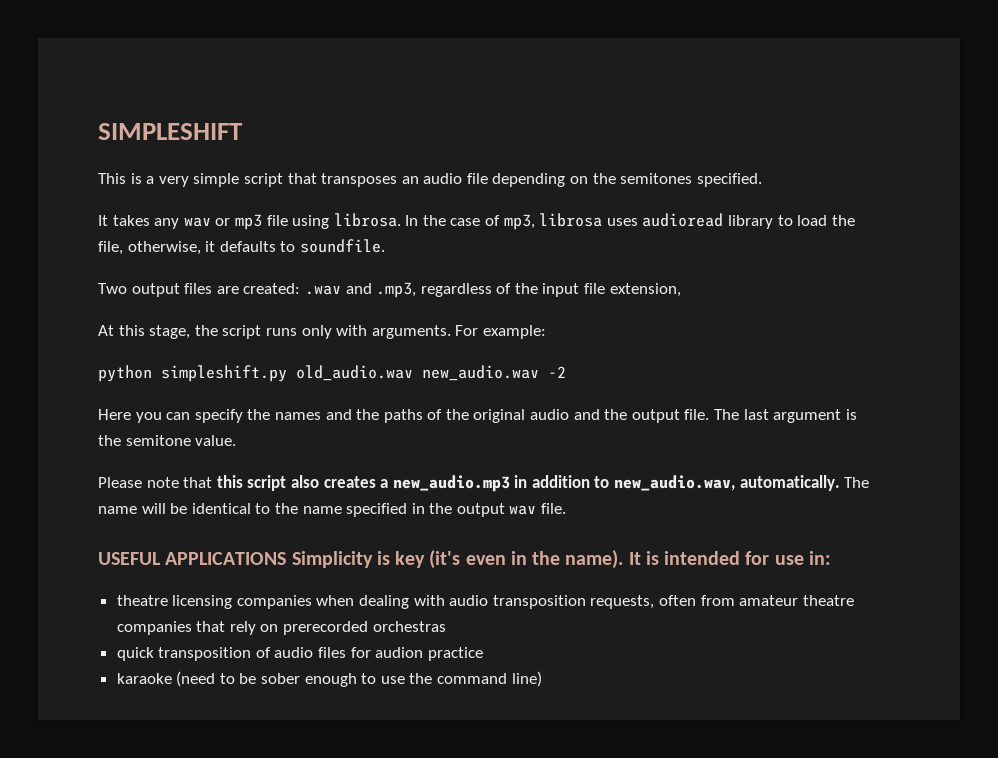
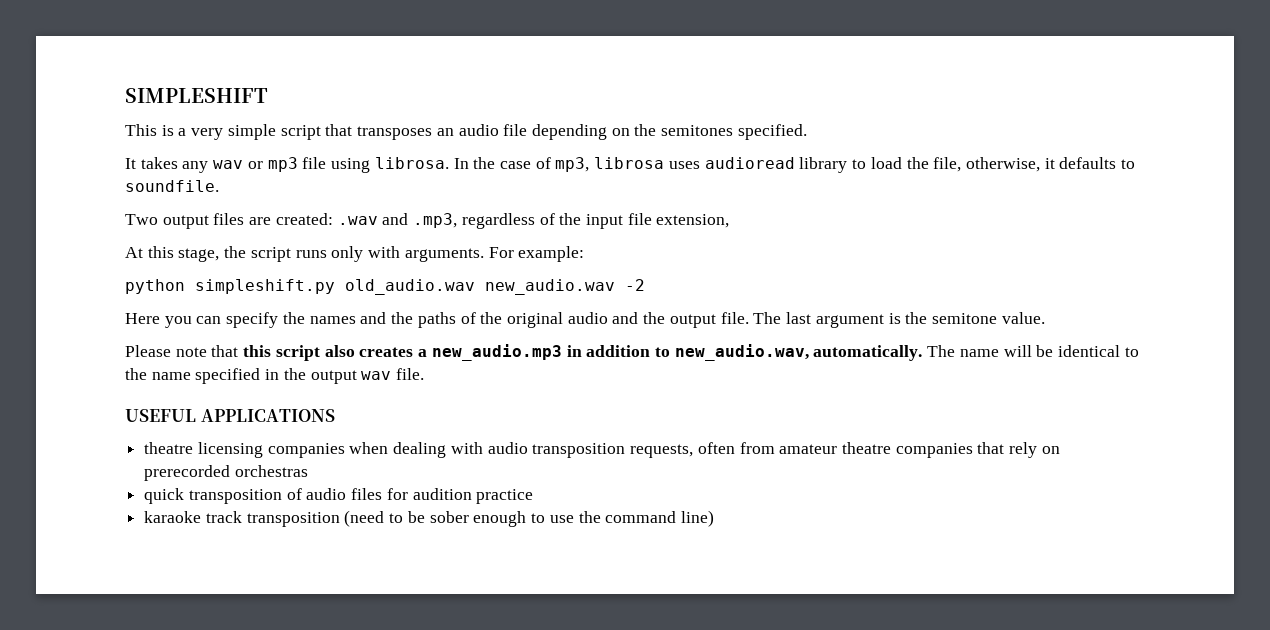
- USEFUL APPLICATIONS Simplicity is key (it's even in the name). It is intended for use in:
+ USEFUL APPLICATIONS
- quick transposition of audio files for audion practice
+ quick transposition of audio files for audition practice
- karaoke (need to be sober enough to use the command line)
+ karaoke track transposition (need to be sober enough to use the command line)

